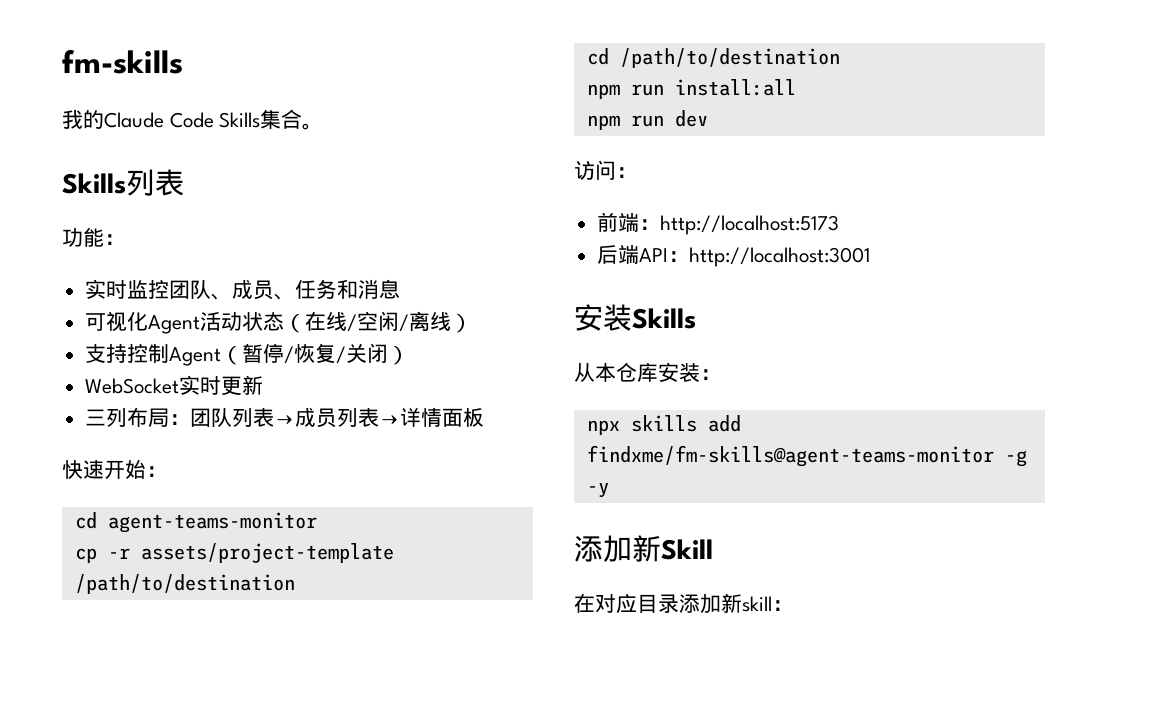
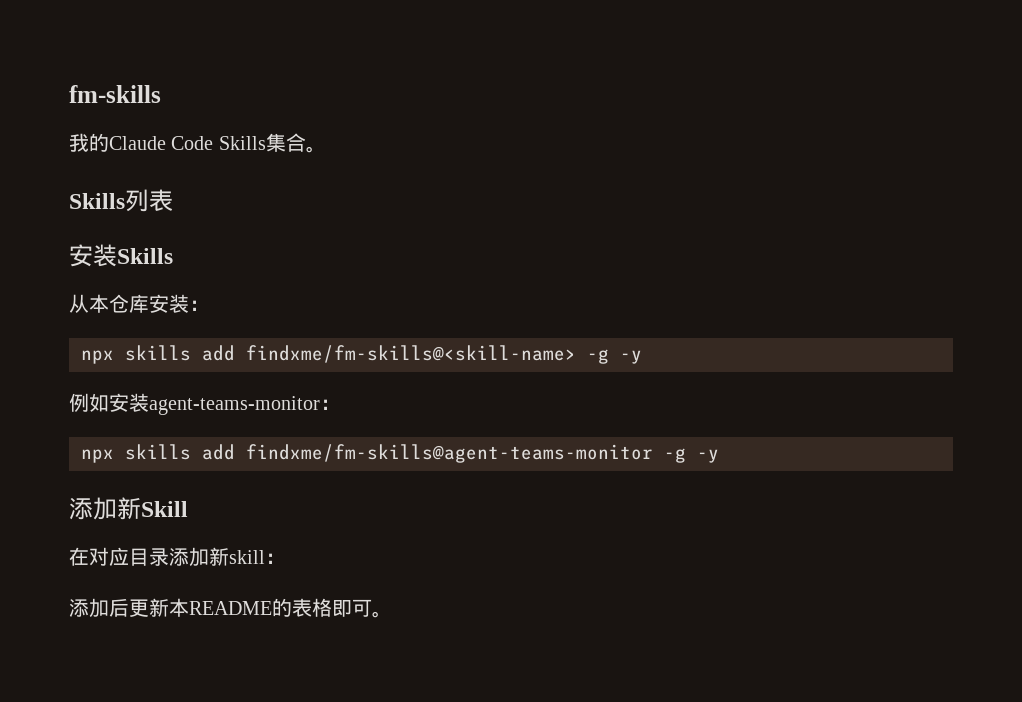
- 功能：
- 实时监控团队、成员、任务和消息
- 可视化Agent活动状态（在线/空闲/离线）
- 支持控制Agent（暂停/恢复/关闭）
- WebSocket实时更新
- 三列布局：团队列表→成员列表→详情面板
- 快速开始：
- cd agent-teams-monitor
- cp -r assets/project-template /path/to/destination
- cd /path/to/destination
- npm run install:all
- npm run dev
- 访问：
- 前端：http://localhost:5173
- 后端API：http://localhost:3001
+ npx skills add findxme/fm-skills@<skill-name> -g -y
+ 例如安装agent-teams-monitor：
+ 添加后更新本README的表格即可。

